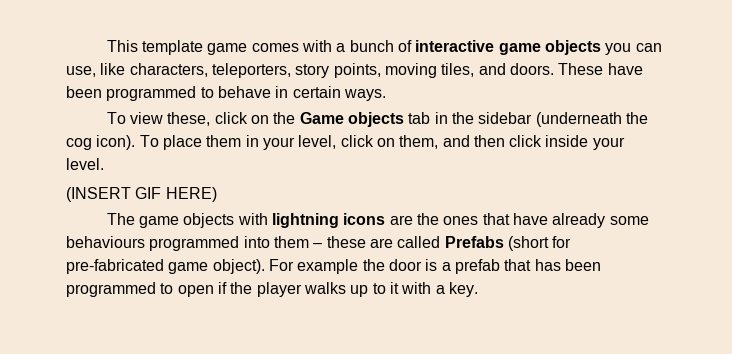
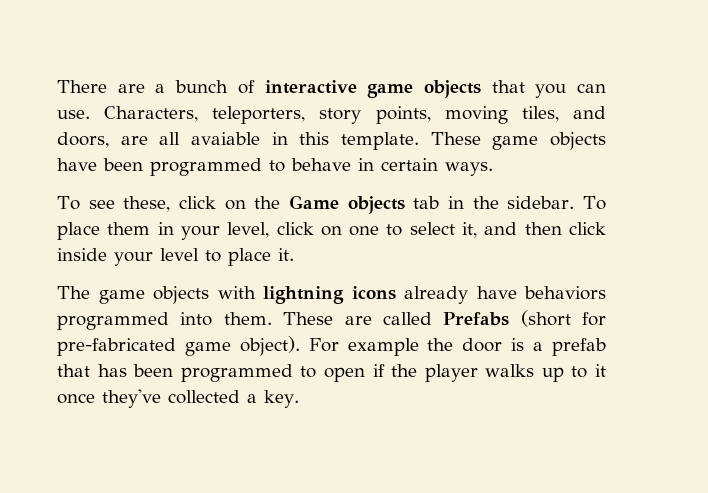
- This template game comes with a bunch of interactive game objects you can use, like characters, teleporters, story points, moving tiles, and doors. These have been programmed to behave in certain ways.
+ There are a bunch of interactive game objects that you can use. Characters, teleporters, story points, moving tiles, and doors, are all avaiable in this template. These game objects have been programmed to behave in certain ways.
- To view these, click on the Game objects tab in the sidebar (underneath the cog icon).
+ To see these, click on the Game objects tab in the sidebar.
- To place them in your level, click on them, and then click inside your level.
- (INSERT GIF HERE)
+ To place them in your level, click on one to select it, and then click inside your level to place it.
- The game objects with lightning icons are the ones that have already some behaviours programmed into them – these are called Prefabs (short for pre-fabricated game object).
+ The game objects with lightning icons already have behaviors programmed into them. These are called Prefabs (short for pre-fabricated game object).
- For example the door is a prefab that has been programmed to open if the player walks up to it with a key.
+ For example the door is a prefab that has been programmed to open if the player walks up to it once they've collected a key.

